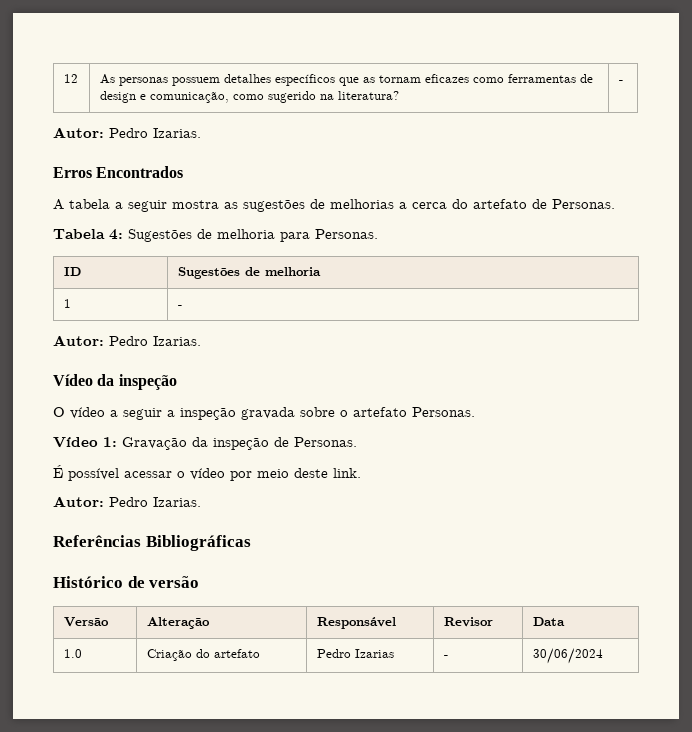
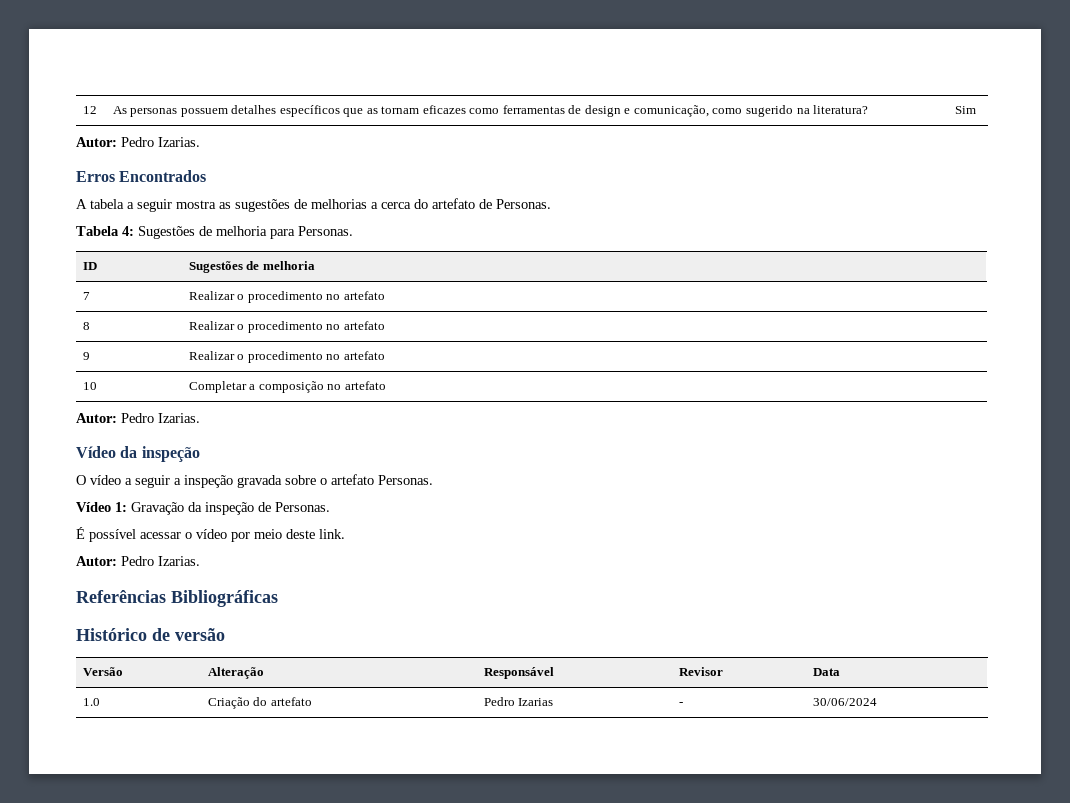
- 12 | As personas possuem detalhes específicos que as tornam eficazes como ferramentas de design e comunicação, como sugerido na literatura? | -
+ 12 | As personas possuem detalhes específicos que as tornam eficazes como ferramentas de design e comunicação, como sugerido na literatura? | Sim
- 1 | -
+ 7 | Realizar o procedimento no artefato
+ 8 | Realizar o procedimento no artefato
+ 9 | Realizar o procedimento no artefato
+ 10 | Completar a composição no artefato

